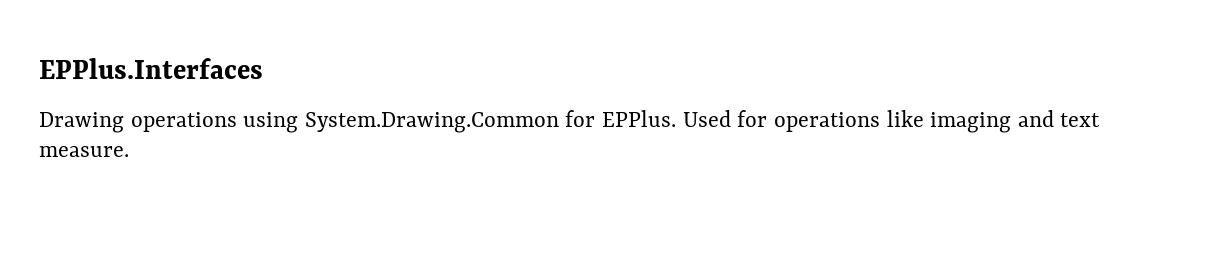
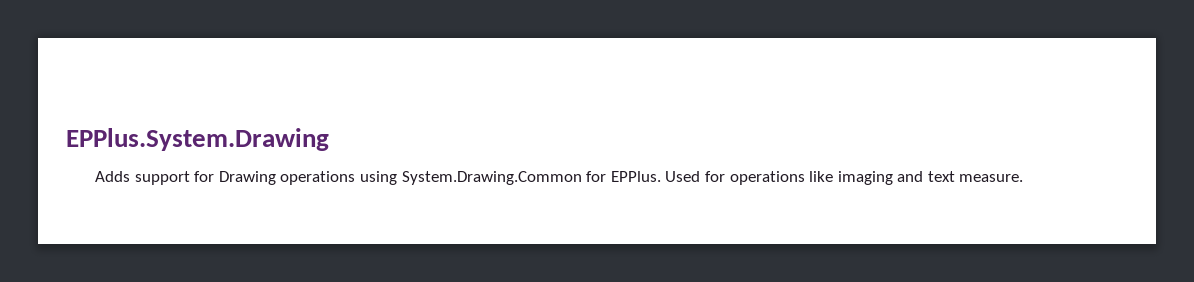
- EPPlus.Interfaces
- Drawing operations using System.Drawing.Common for EPPlus.
+ EPPlus.System.Drawing
+ Adds support for Drawing operations using System.Drawing.Common for EPPlus.

